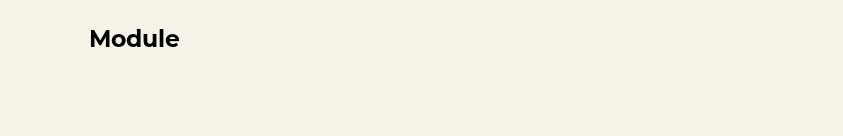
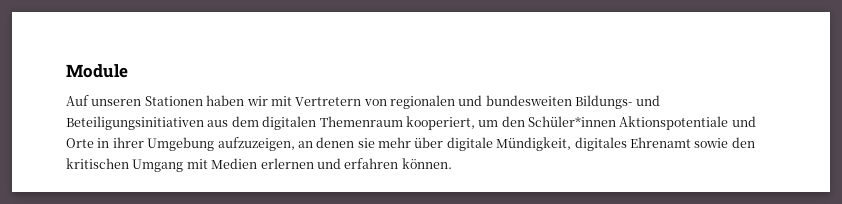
+ Auf unseren Stationen haben wir mit Vertretern von regionalen und bundesweiten Bildungs- und Beteiligungsinitiativen aus dem digitalen Themenraum kooperiert, um den Schüler*innen Aktionspotentiale und Orte in ihrer Umgebung aufzuzeigen, an denen sie mehr über digitale Mündigkeit, digitales Ehrenamt sowie den kritischen Umgang mit Medien erlernen und erfahren können.

